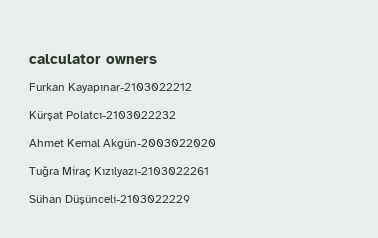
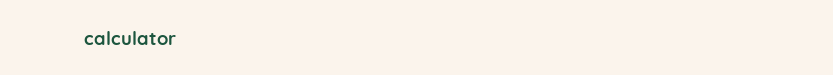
- calculator owners
- Furkan Kayapınar-2103022212
- Kürşat Polatcı-2103022232
- Ahmet Kemal Akgün-2003022020
- Tuğra Miraç Kızılyazı-2103022261
- Sühan Düşünceli-2103022229
+ calculator

